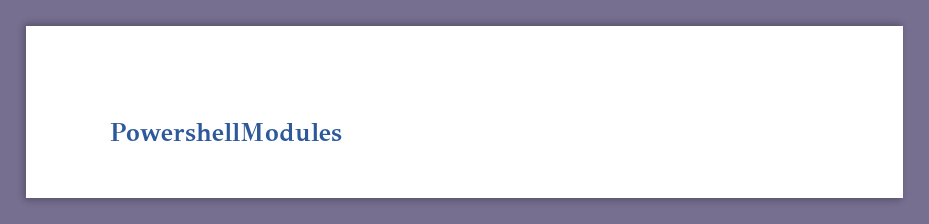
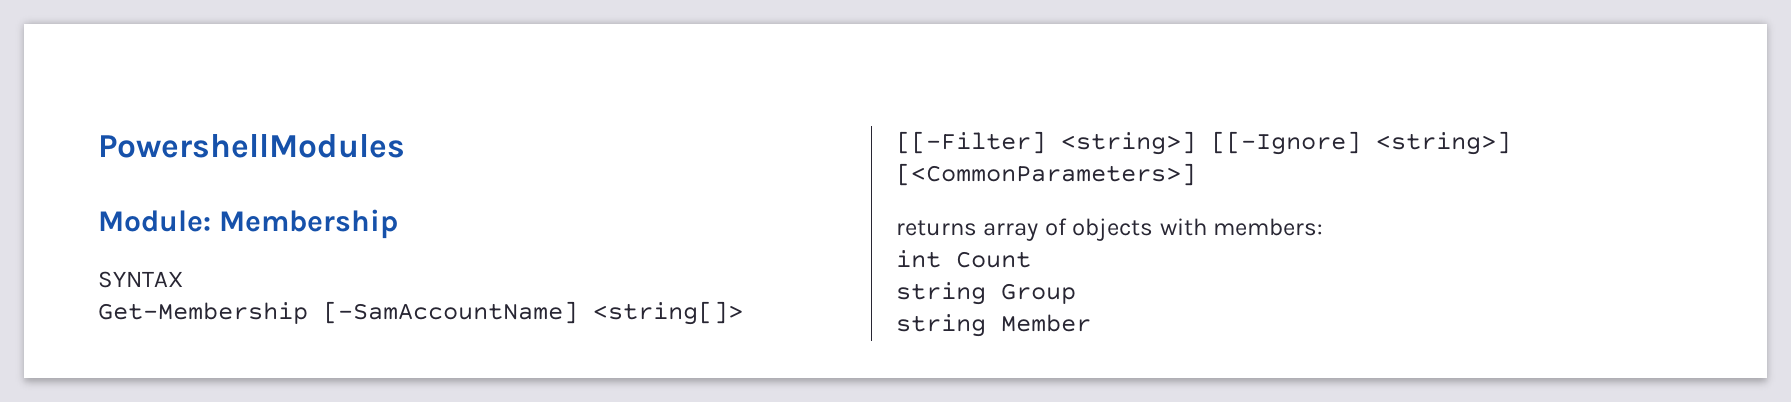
+ Module: Membership
+ SYNTAX
+ Get-Membership [-SamAccountName] <string[]> [[-Filter] <string>] [[-Ignore] <string>] [<CommonParameters>]
+ returns array of objects with members:
+ int Count
+ string Group
+ string Member

